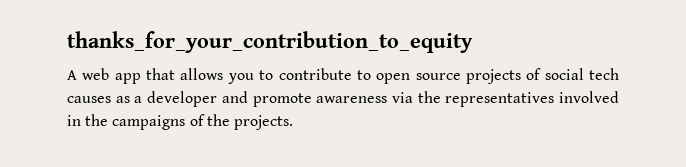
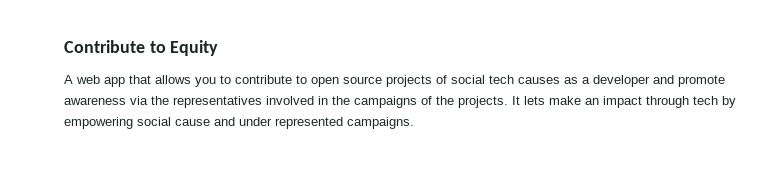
- thanks_for_your_contribution_to_equity
+ Contribute to Equity
+ It lets make an impact through tech by empowering social cause and under represented campaigns.

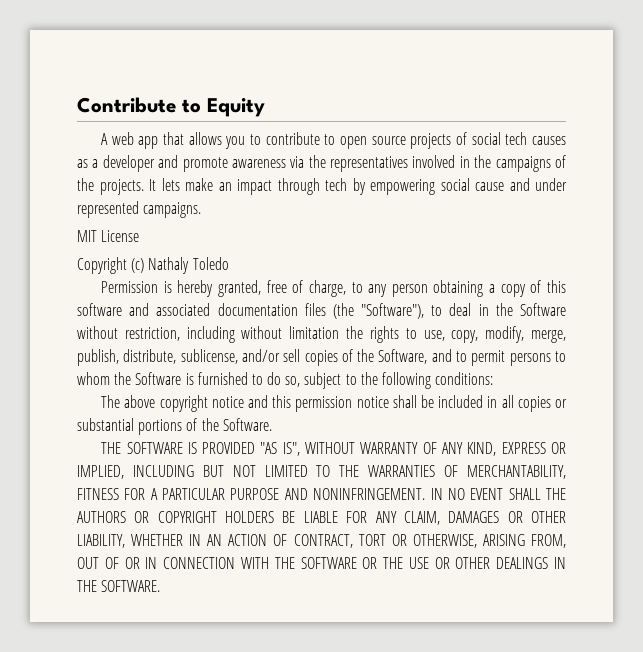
+ MIT License
+ Copyright (c) Nathaly Toledo
+ Permission is hereby granted, free of charge, to any person obtaining a copy of this software and associated documentation files (the "Software"), to deal in the Software without restriction, including without limitation the rights to use, copy, modify, merge, publish, distribute, sublicense, and/or sell copies of the Software, and to permit persons to whom the Software is furnished to do so, subject to the following conditions:
+ The above copyright notice and this permission notice shall be included in all copies or substantial portions of the Software.
+ THE SOFTWARE IS PROVIDED "AS IS", WITHOUT WARRANTY OF ANY KIND, EXPRESS OR IMPLIED, INCLUDING BUT NOT LIMITED TO THE WARRANTIES OF MERCHANTABILITY, FITNESS FOR A PARTICULAR PURPOSE AND NONINFRINGEMENT. IN NO EVENT SHALL THE AUTHORS OR COPYRIGHT HOLDERS BE LIABLE FOR ANY CLAIM, DAMAGES OR OTHER LIABILITY, WHETHER IN AN ACTION OF CONTRACT, TORT OR OTHERWISE, ARISING FROM, OUT OF OR IN CONNECTION WITH THE SOFTWARE OR THE USE OR OTHER DEALINGS IN THE SOFTWARE.

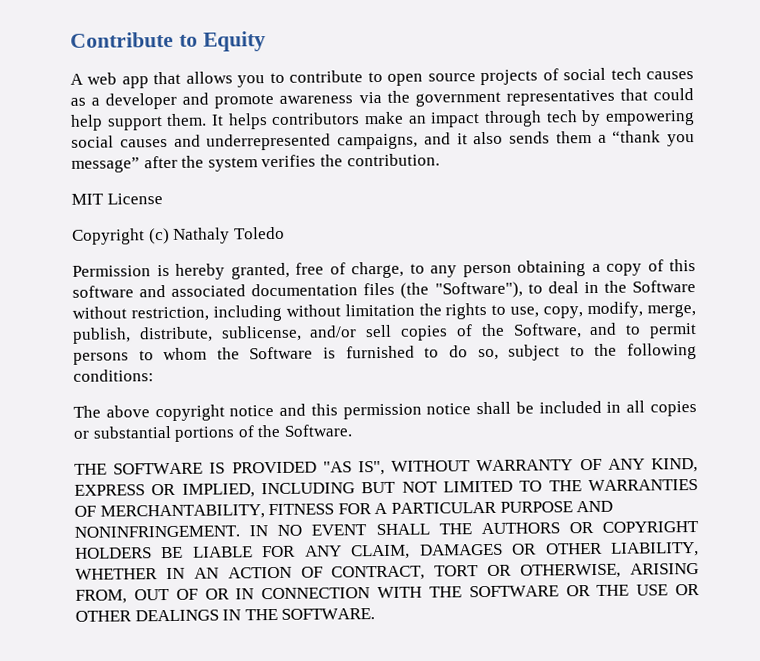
- A web app that allows you to contribute to open source projects of social tech causes as a developer and promote awareness via the representatives involved in the campaigns of the projects. It lets make an impact through tech by empowering social cause and under represented campaigns.
+ A web app that allows you to contribute to open source projects of social tech causes as a developer and promote awareness via the government representatives that could help support them. It helps contributors make an impact through tech by empowering social causes and underrepresented campaigns, and it also sends them a “thank you message” after the system verifies the contribution.

